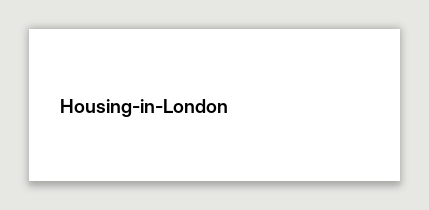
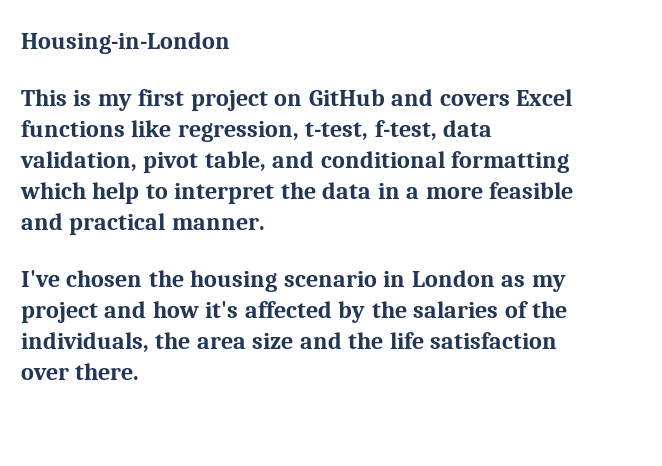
+ This is my first project on GitHub and covers Excel functions like regression, t-test, f-test, data validation, pivot table, and conditional formatting which help to interpret the data in a more feasible and practical manner.
+ I've chosen the housing scenario in London as my project and how it's affected by the salaries of the individuals, the area size and the life satisfaction over there.

